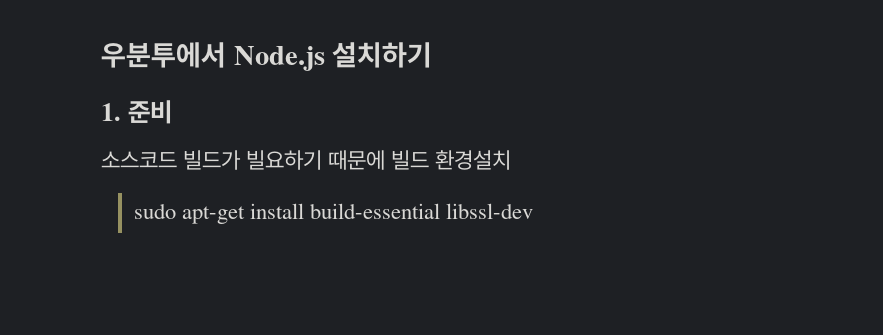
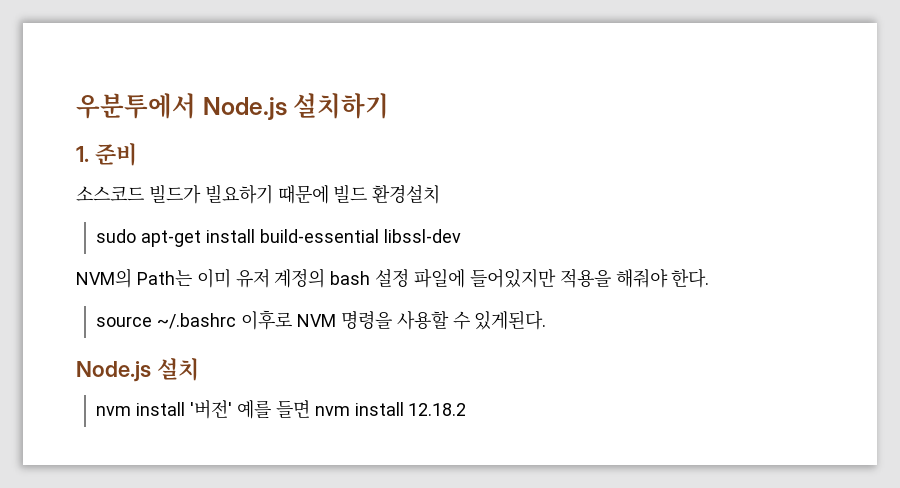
+ NVM의 Path는 이미 유저 계정의 bash 설정 파일에 들어있지만 적용을 해줘야 한다.
+ source ~/.bashrc 이후로 NVM 명령을 사용할 수 있게된다.
+ Node.js 설치
+ nvm install '버전' 예를 들면 nvm install 12.18.2

